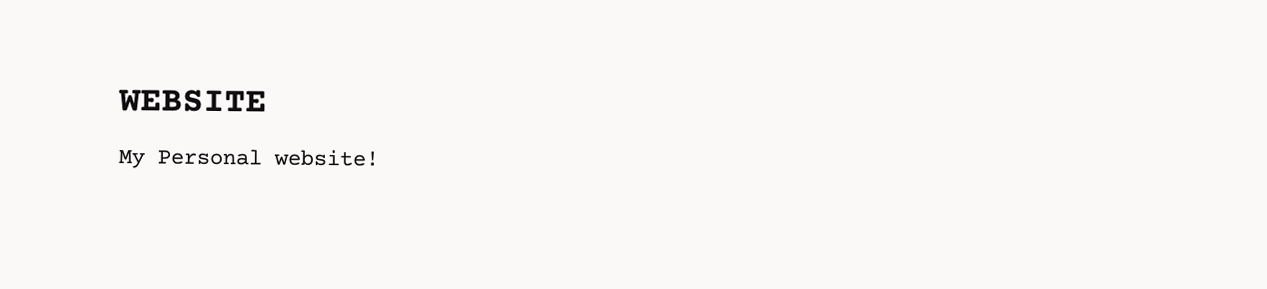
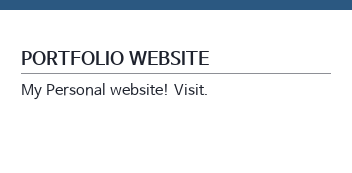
- WEBSITE
+ PORTFOLIO WEBSITE
+ Visit.

